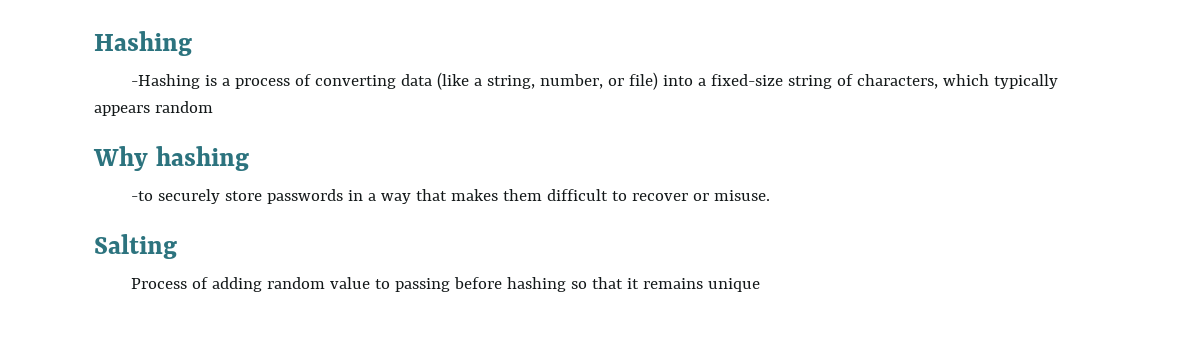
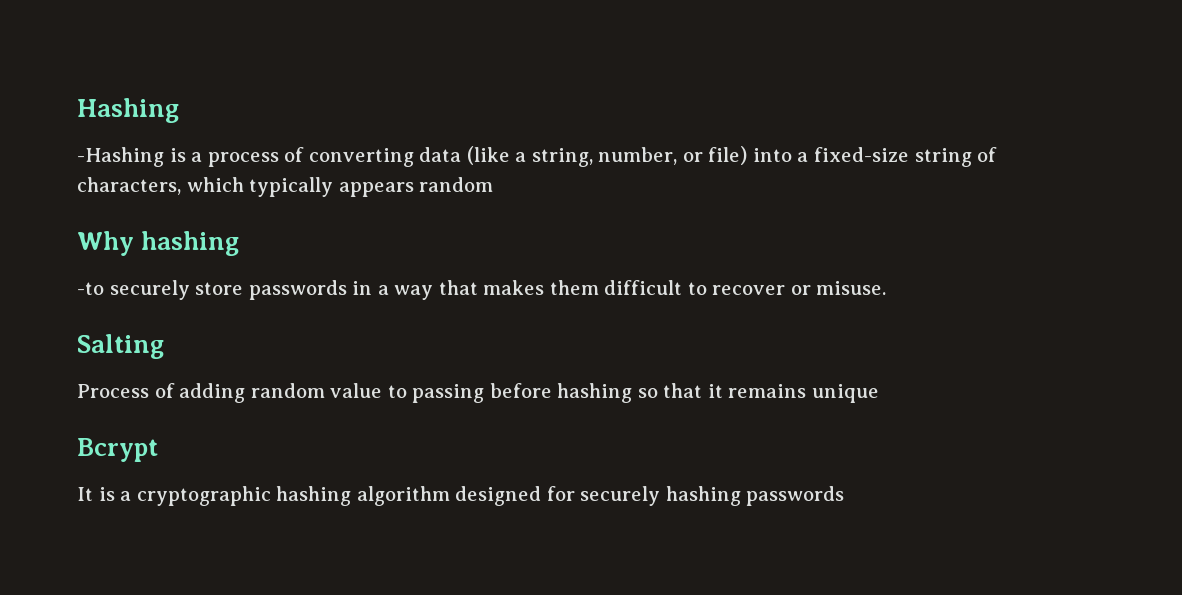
+ Bcrypt
+ It is a cryptographic hashing algorithm designed for securely hashing passwords

